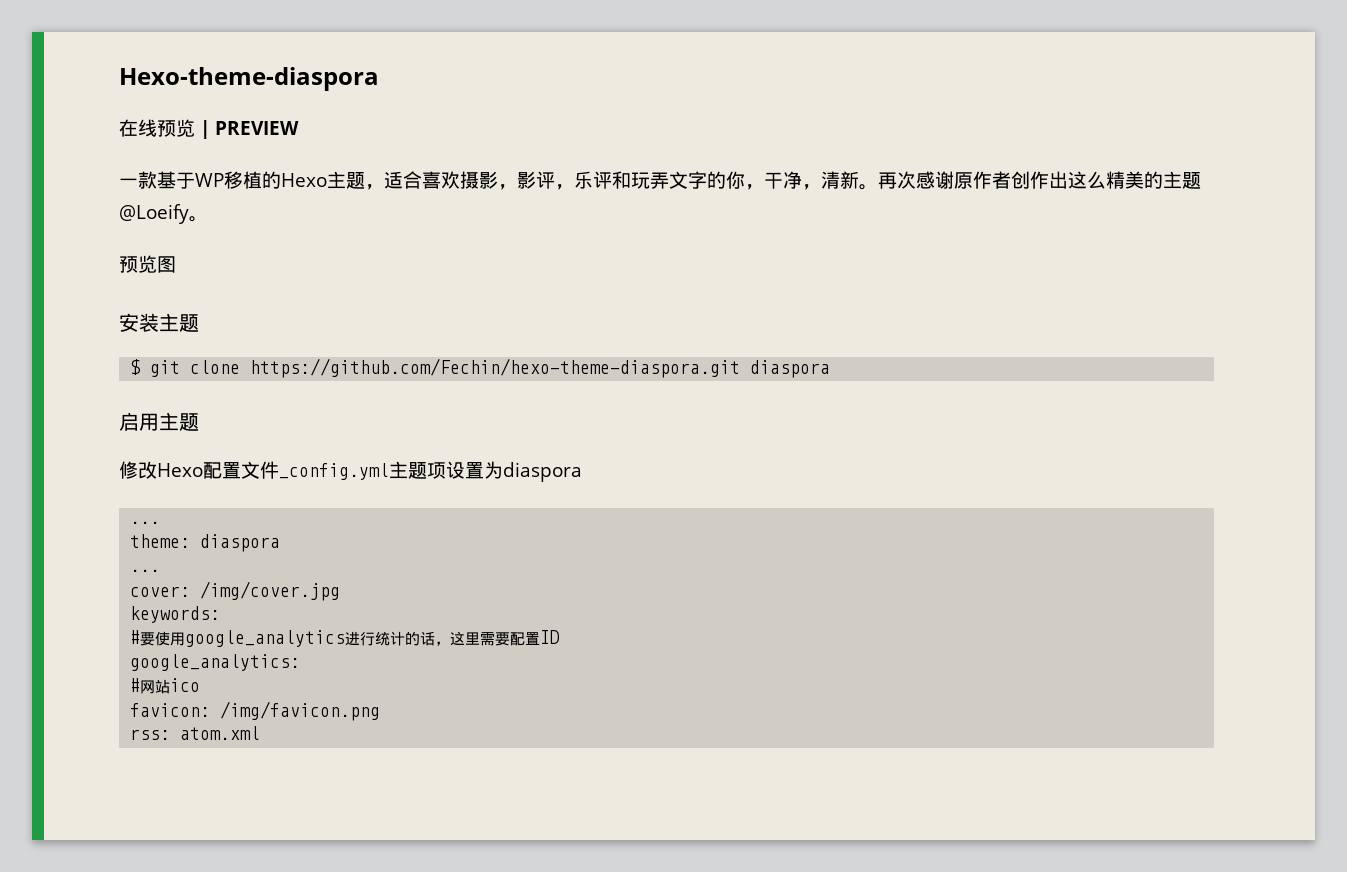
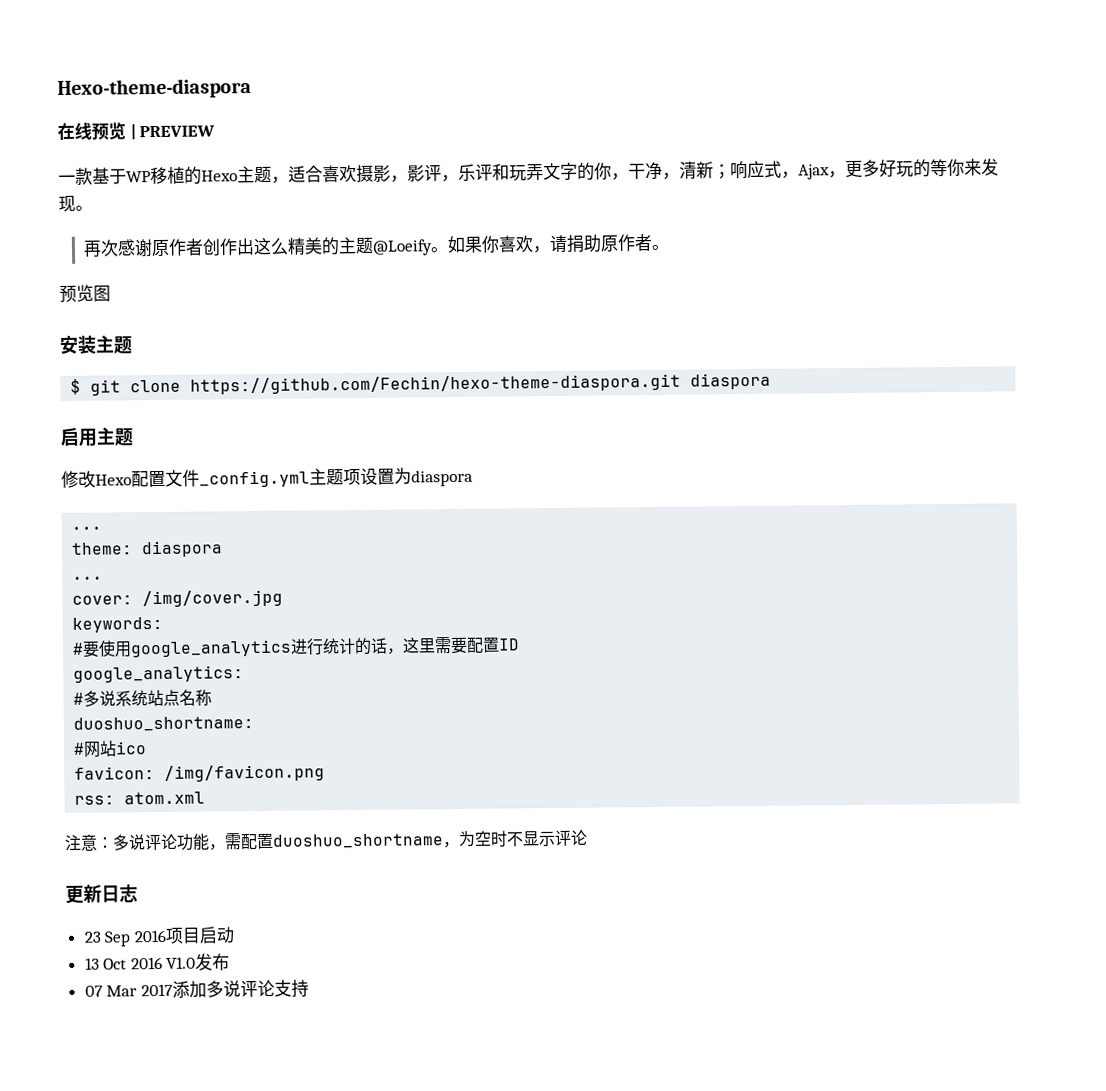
- 一款基于WP移植的Hexo主题，适合喜欢摄影，影评，乐评和玩弄文字的你，干净，清新。再次感谢原作者创作出这么精美的主题@Loeify。
+ 一款基于WP移植的Hexo主题，适合喜欢摄影，影评，乐评和玩弄文字的你，干净，清新；响应式，Ajax，更多好玩的等你来发现。
+ 再次感谢原作者创作出这么精美的主题@Loeify。如果你喜欢，请捐助原作者。
+ #多说系统站点名称
+ duoshuo_shortname:
+ 注意：多说评论功能，需配置duoshuo_shortname，为空时不显示评论
+ 更新日志
+ 23 Sep 2016项目启动
+ 13 Oct 2016 V1.0发布
+ 07 Mar 2017添加多说评论支持

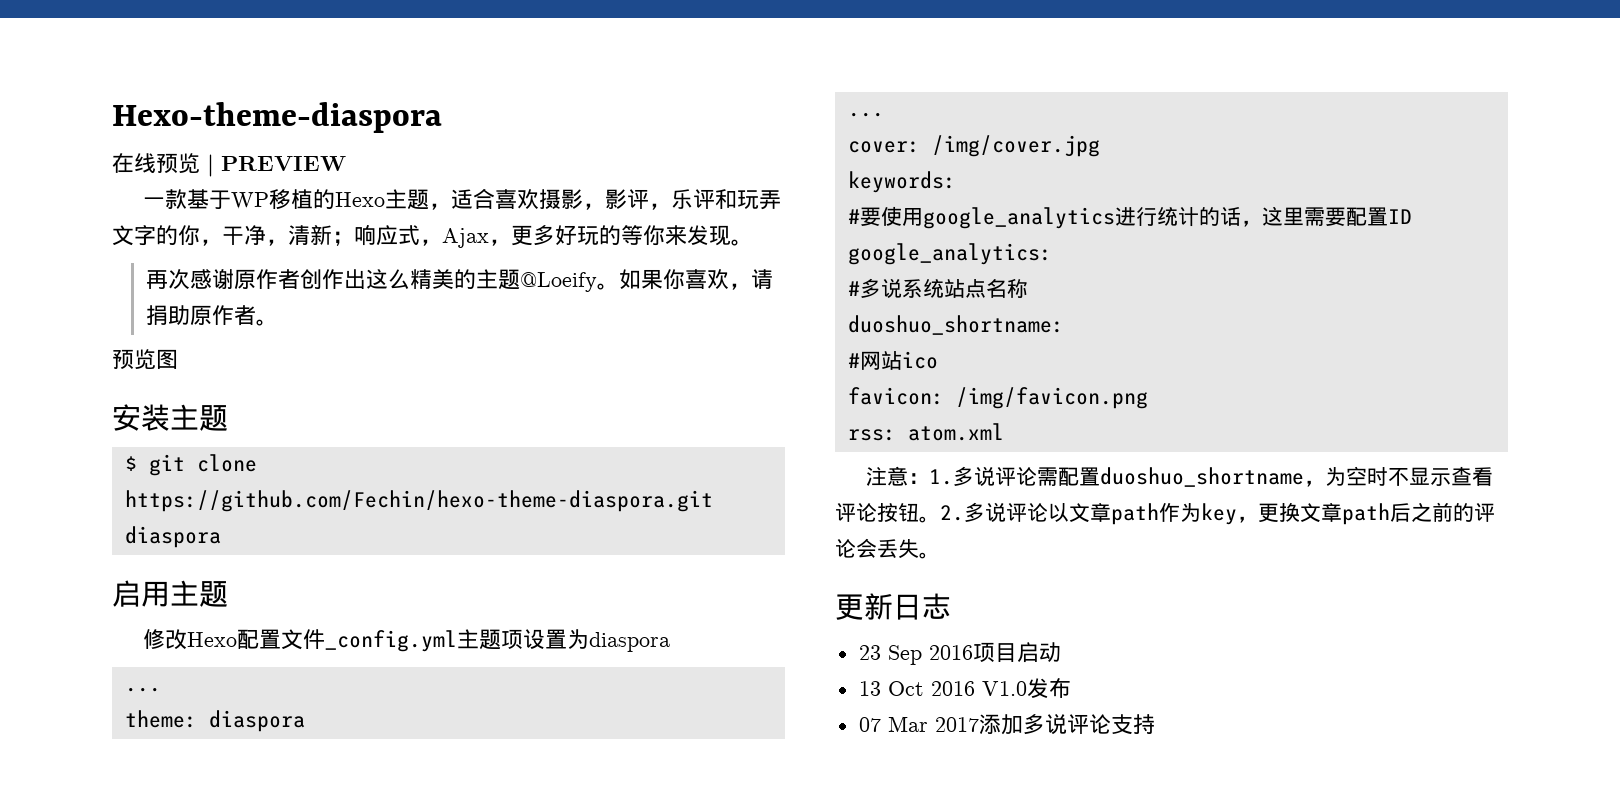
- 注意：多说评论功能，需配置duoshuo_shortname，为空时不显示评论
+ 注意：1.多说评论需配置duoshuo_shortname，为空时不显示查看评论按钮。2.多说评论以文章path作为key，更换文章path后之前的评论会丢失。

